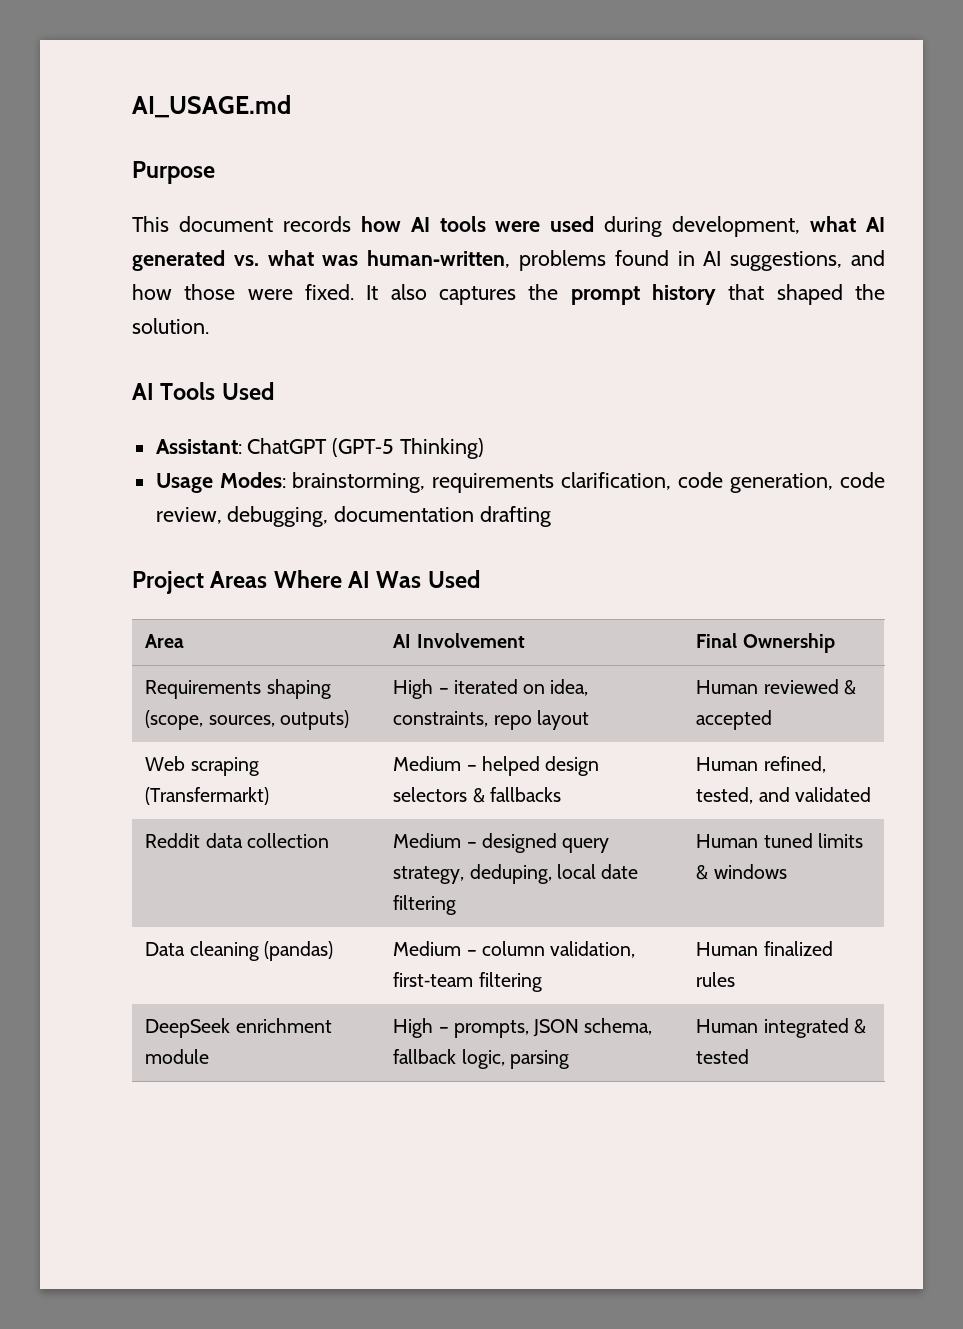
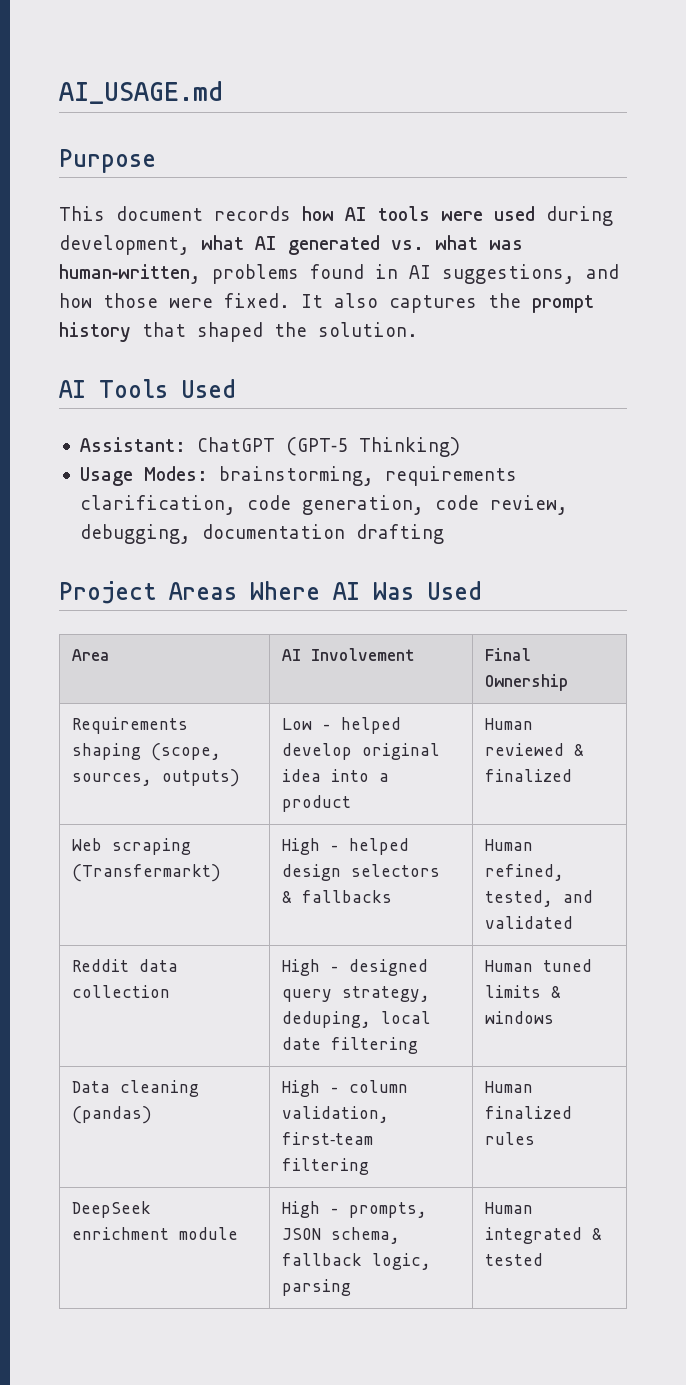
- Requirements shaping (scope, sources, outputs) | High – iterated on idea, constraints, repo layout | Human reviewed & accepted
+ Requirements shaping (scope, sources, outputs) | Low – helped develop original idea into a product | Human reviewed & finalized
- Web scraping (Transfermarkt) | Medium – helped design selectors & fallbacks | Human refined, tested, and validated
+ Web scraping (Transfermarkt) | High – helped design selectors & fallbacks | Human refined, tested, and validated
- Reddit data collection | Medium – designed query strategy, deduping, local date filtering | Human tuned limits & windows
+ Reddit data collection | High – designed query strategy, deduping, local date filtering | Human tuned limits & windows
- Data cleaning (pandas) | Medium – column validation, first‑team filtering | Human finalized rules
+ Data cleaning (pandas) | High – column validation, first‑team filtering | Human finalized rules

